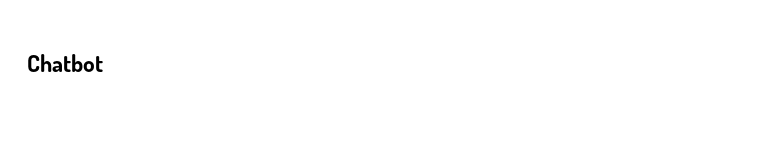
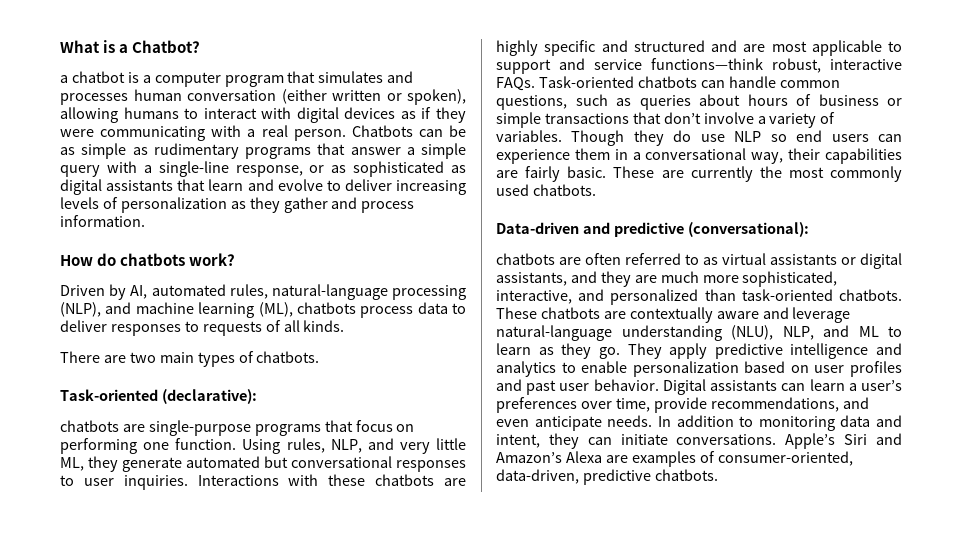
- Chatbot
+ What is a Chatbot?
+ a chatbot is a computer program that simulates and processes human conversation (either written or spoken), allowing humans to interact with digital devices as if they were communicating with a real person. Chatbots can be as simple as rudimentary programs that answer a simple query with a single-line response, or as sophisticated as digital assistants that learn and evolve to deliver increasing levels of personalization as they gather and process information.
+ How do chatbots work?
+ Driven by AI, automated rules, natural-language processing (NLP), and machine learning (ML), chatbots process data to deliver responses to requests of all kinds.
+ There are two main types of chatbots.
+ Task-oriented (declarative):
+ chatbots are single-purpose programs that focus on performing one function. Using rules, NLP, and very little ML, they generate automated but conversational responses to user inquiries. Interactions with these chatbots are highly specific and structured and are most applicable to support and service functions—think robust, interactive FAQs. Task-oriented chatbots can handle common questions, such as queries about hours of business or simple transactions that don’t involve a variety of variables. Though they do use NLP so end users can experience them in a conversational way, their capabilities are fairly basic. These are currently the most commonly used chatbots.
+ Data-driven and predictive (conversational):
+ chatbots are often referred to as virtual assistants or digital assistants, and they are much more sophisticated, interactive, and personalized than task-oriented chatbots. These chatbots are contextually aware and leverage natural-language understanding (NLU), NLP, and ML to learn as they go. They apply predictive intelligence and analytics to enable personalization based on user profiles and past user behavior. Digital assistants can learn a user’s preferences over time, provide recommendations, and even anticipate needs. In addition to monitoring data and intent, they can initiate conversations. Apple’s Siri and Amazon’s Alexa are examples of consumer-oriented, data-driven, predictive chatbots.

